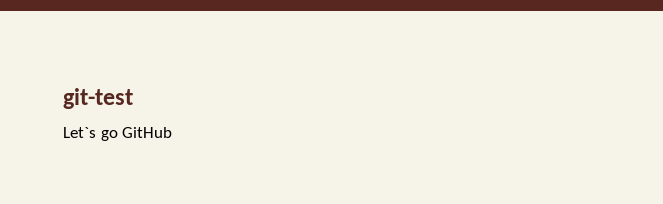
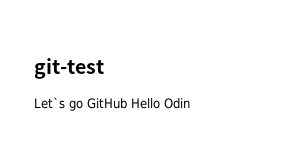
- Let`s go GitHub
+ Let`s go GitHub Hello Odin

